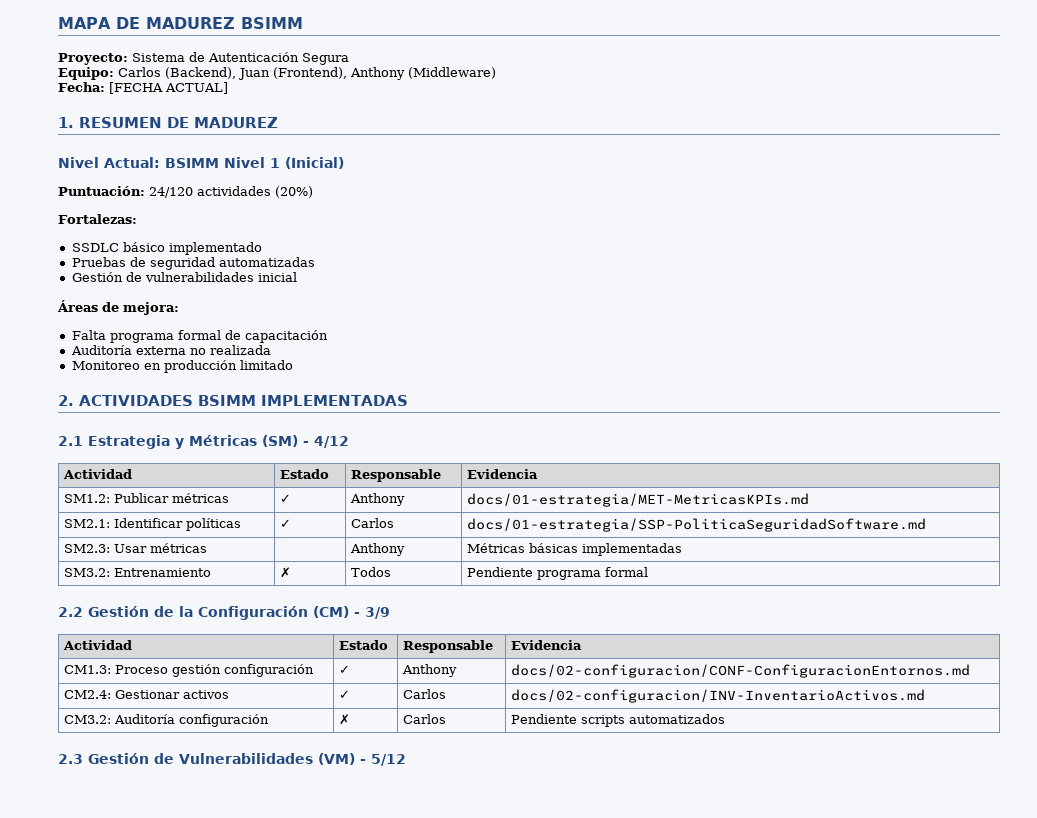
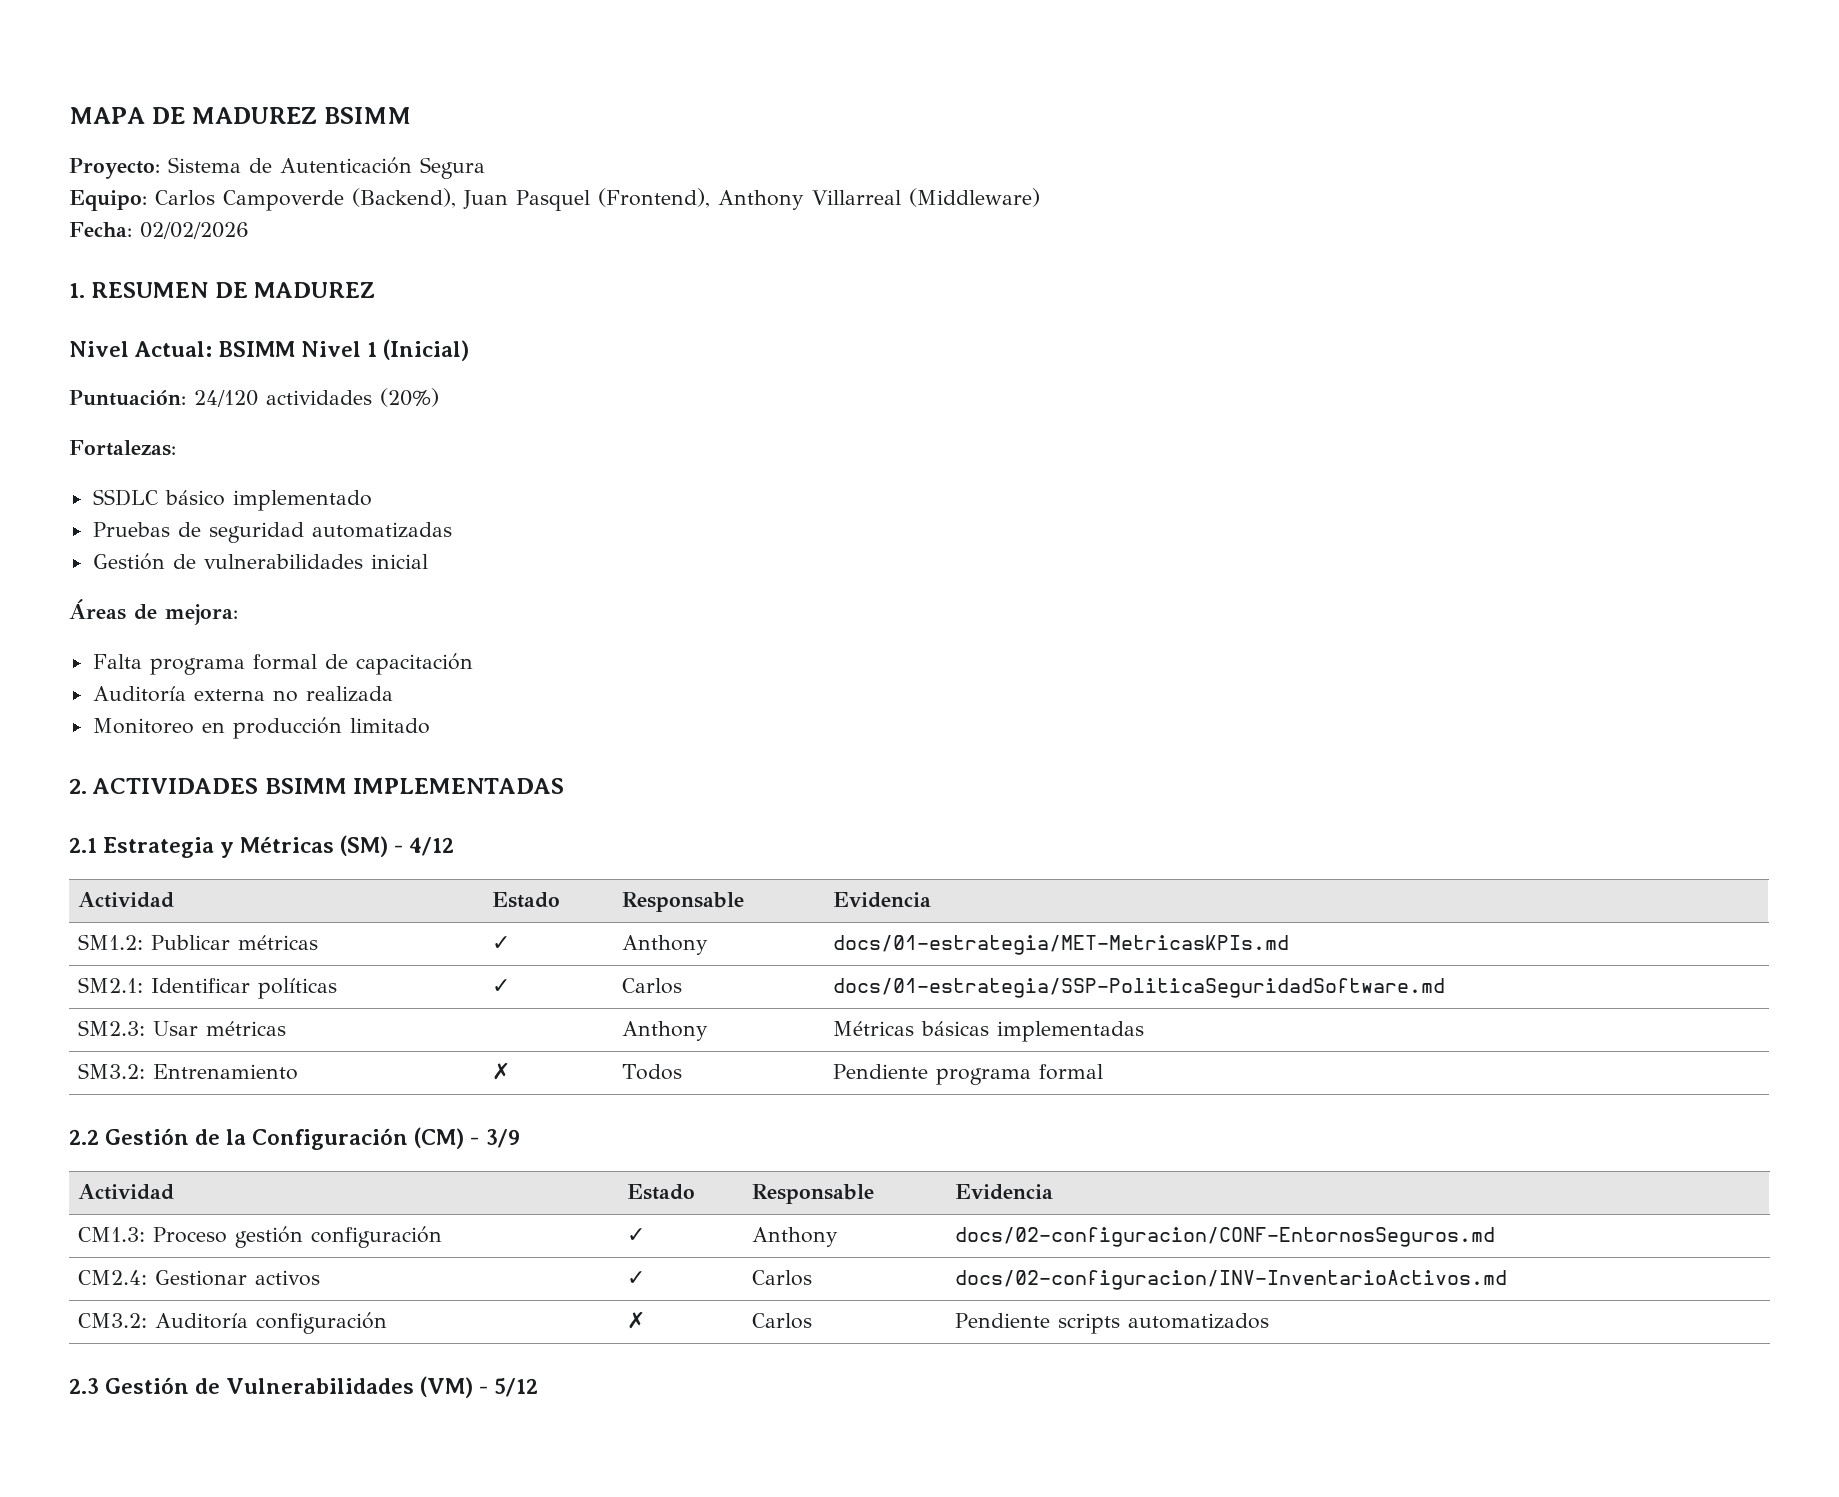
- Equipo: Carlos (Backend), Juan (Frontend), Anthony (Middleware)
+ Equipo: Carlos Campoverde (Backend), Juan Pasquel (Frontend), Anthony Villarreal (Middleware)
- Fecha: [FECHA ACTUAL]
+ Fecha: 02/02/2026
- CM1.3: Proceso gestión configuración | ✓ | Anthony | docs/02-configuracion/CONF-ConfiguracionEntornos.md
+ CM1.3: Proceso gestión configuración | ✓ | Anthony | docs/02-configuracion/CONF-EntornosSeguros.md

